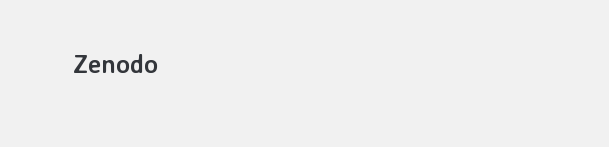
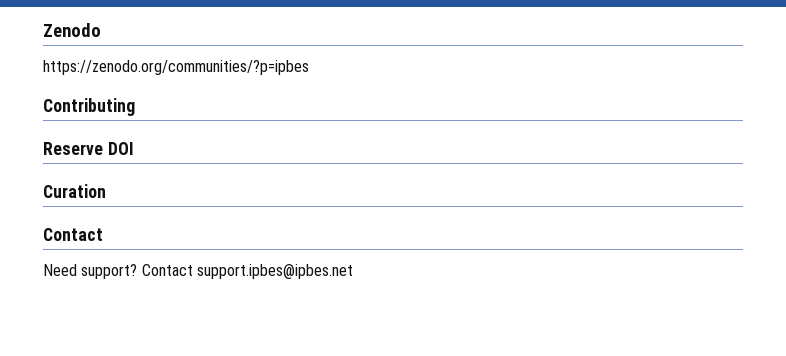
+ https://zenodo.org/communities/?p=ipbes
+ Contributing
+ Reserve DOI
+ Curation
+ Contact
+ Need support? Contact support.ipbes@ipbes.net

